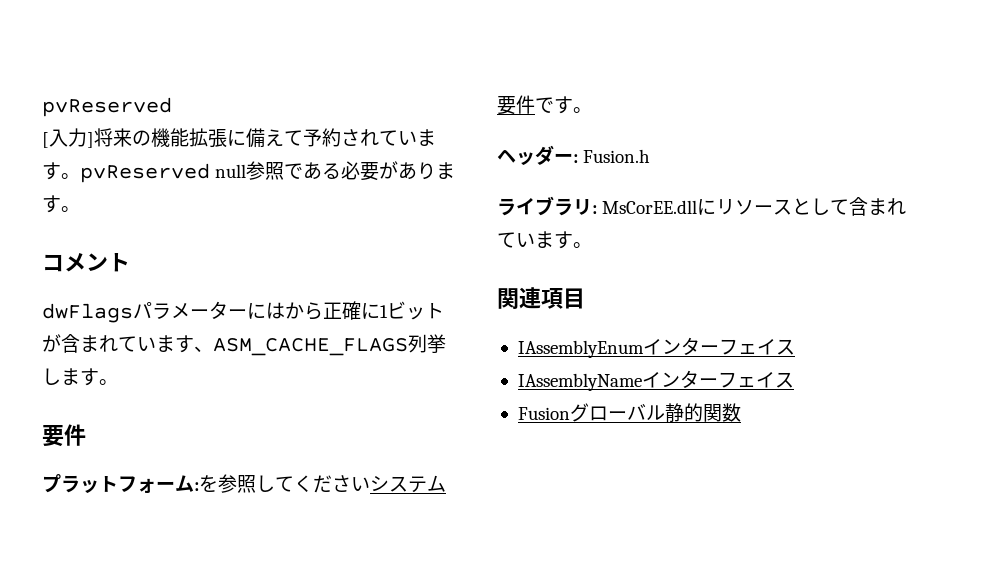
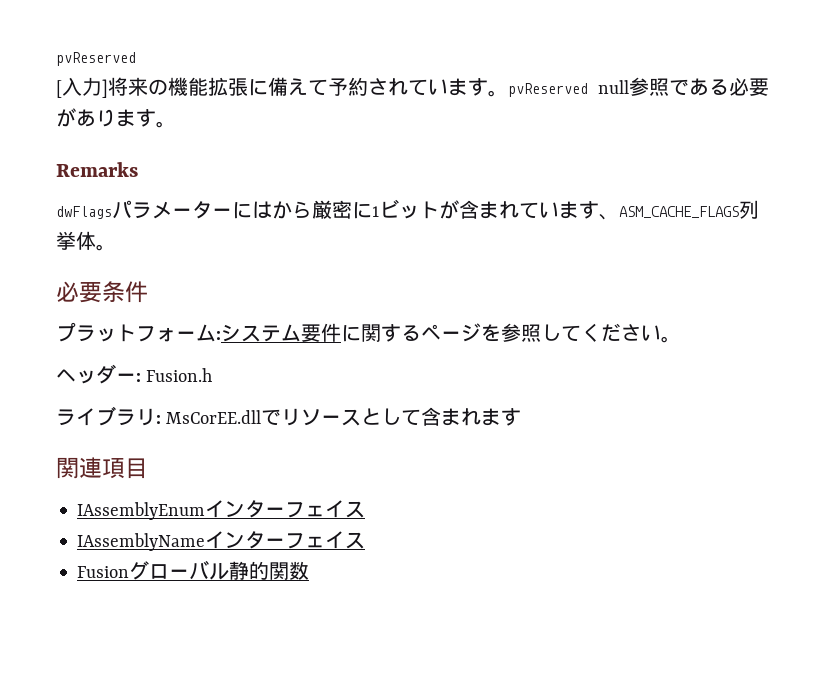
- コメント
+ Remarks
- dwFlagsパラメーターにはから正確に1ビットが含まれています、ASM_CACHE_FLAGS列挙します。
- 要件
+ dwFlagsパラメーターにはから厳密に1ビットが含まれています、ASM_CACHE_FLAGS列挙体。
+ 必要条件
- プラットフォーム:を参照してくださいシステム要件です。
+ プラットフォーム:システム要件に関するページを参照してください。
- ライブラリ: MsCorEE.dllにリソースとして含まれています。
+ ライブラリ: MsCorEE.dllでリソースとして含まれます

